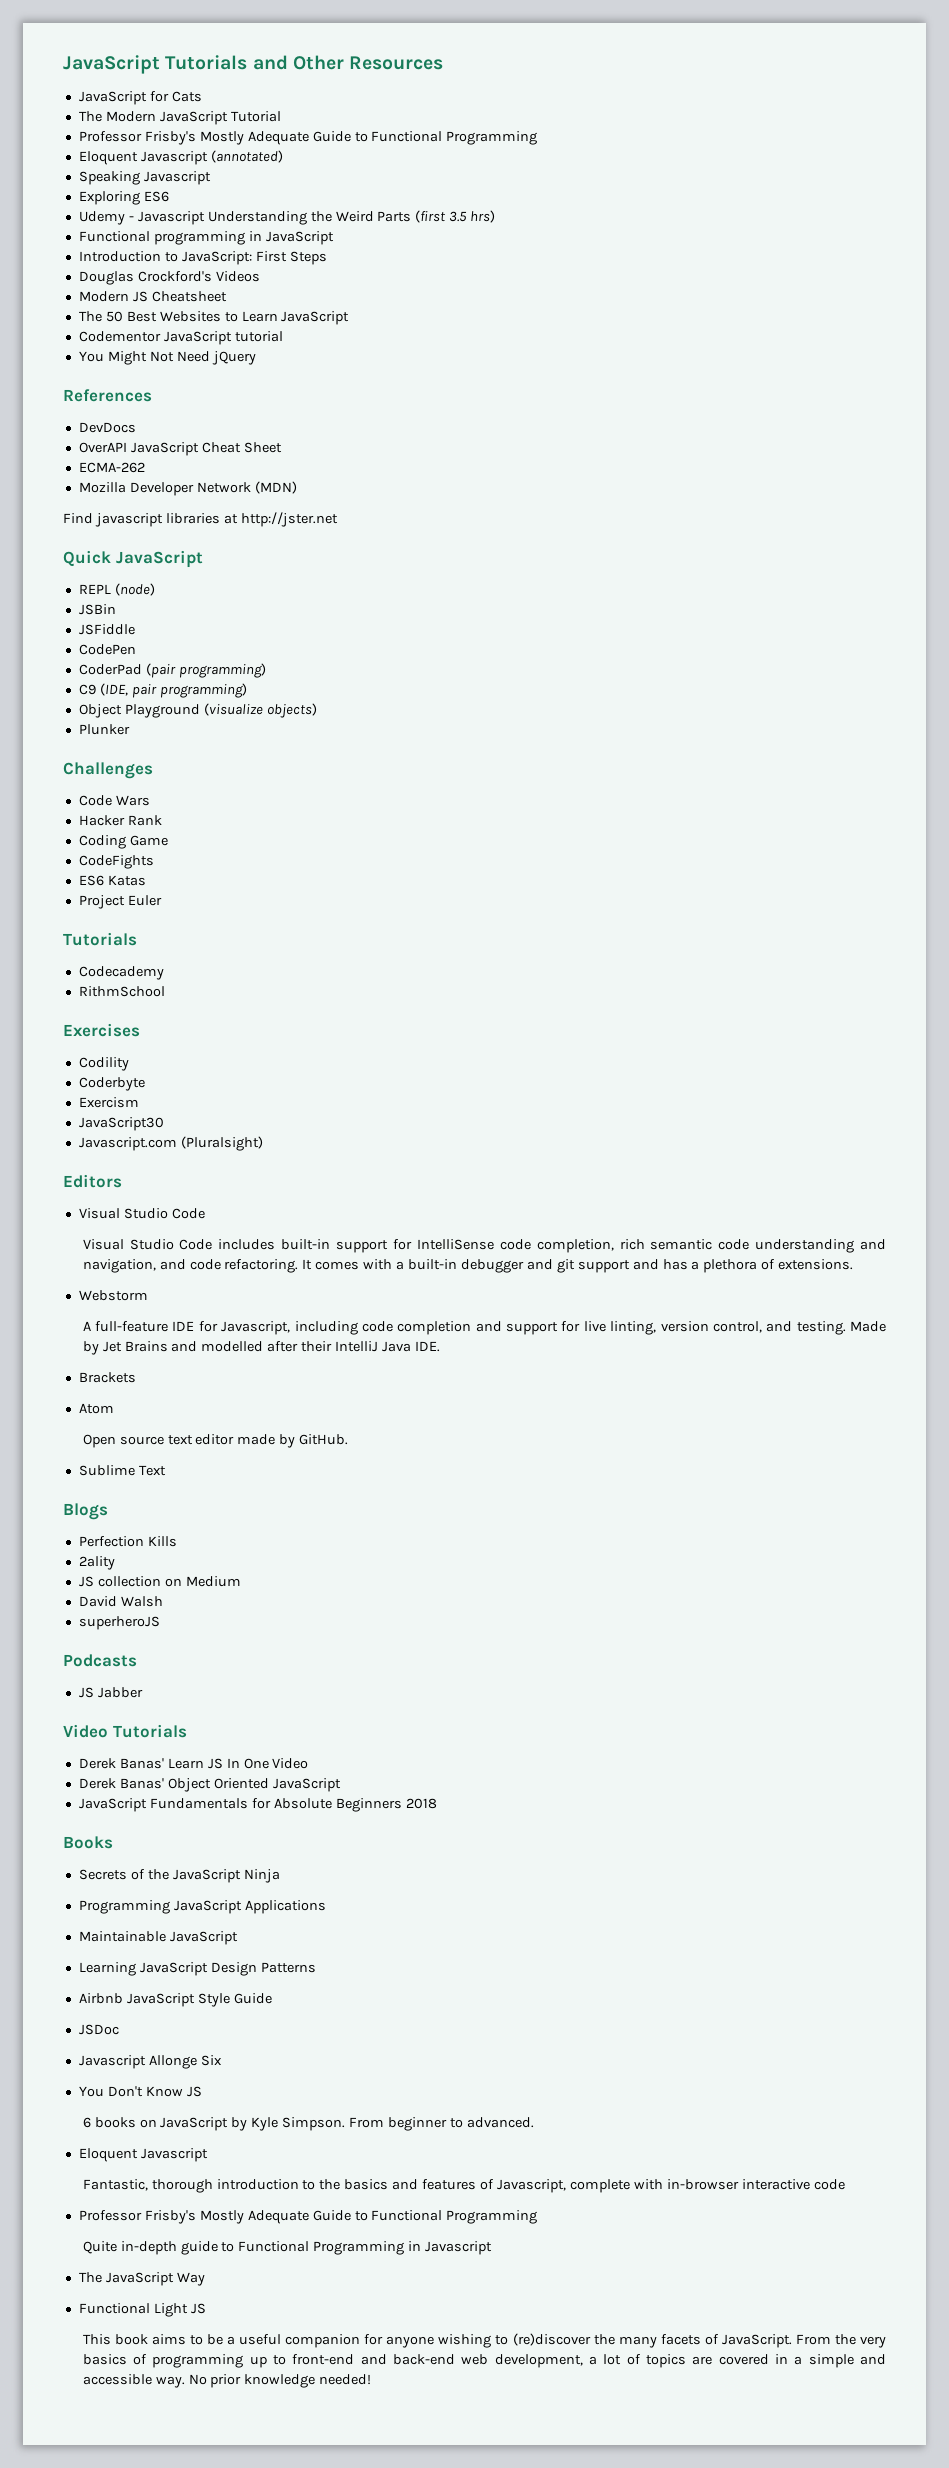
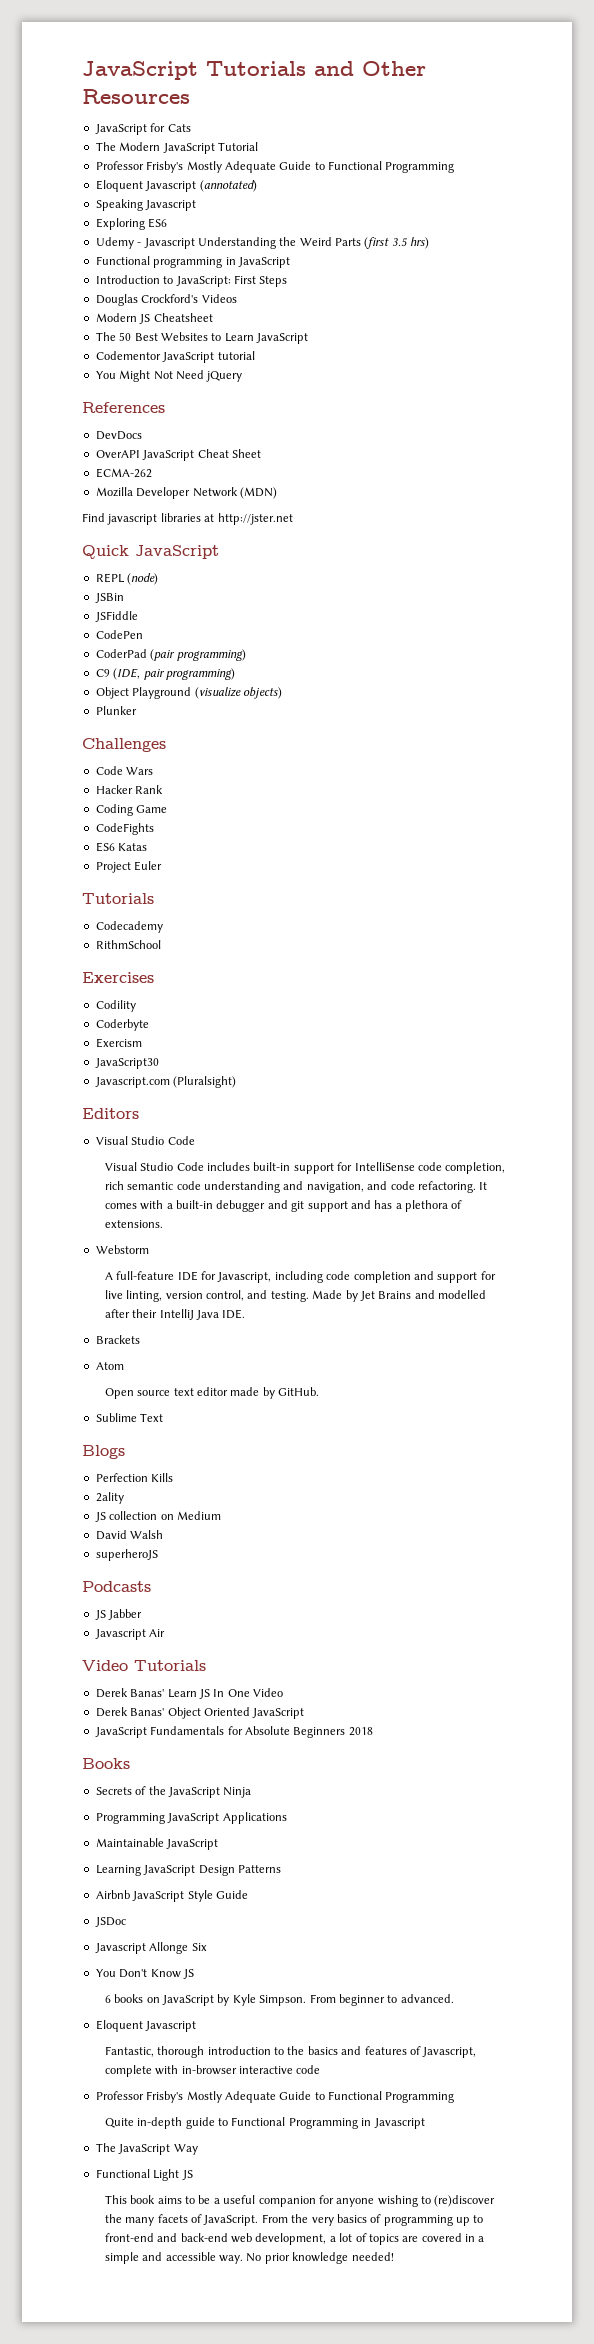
+ Javascript Air

